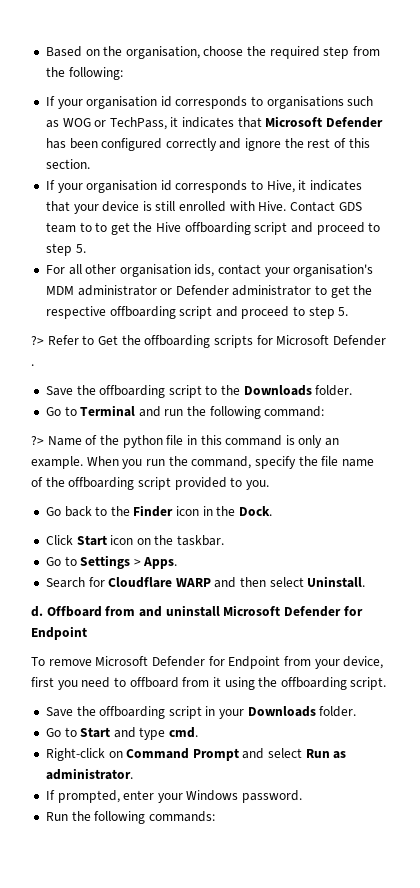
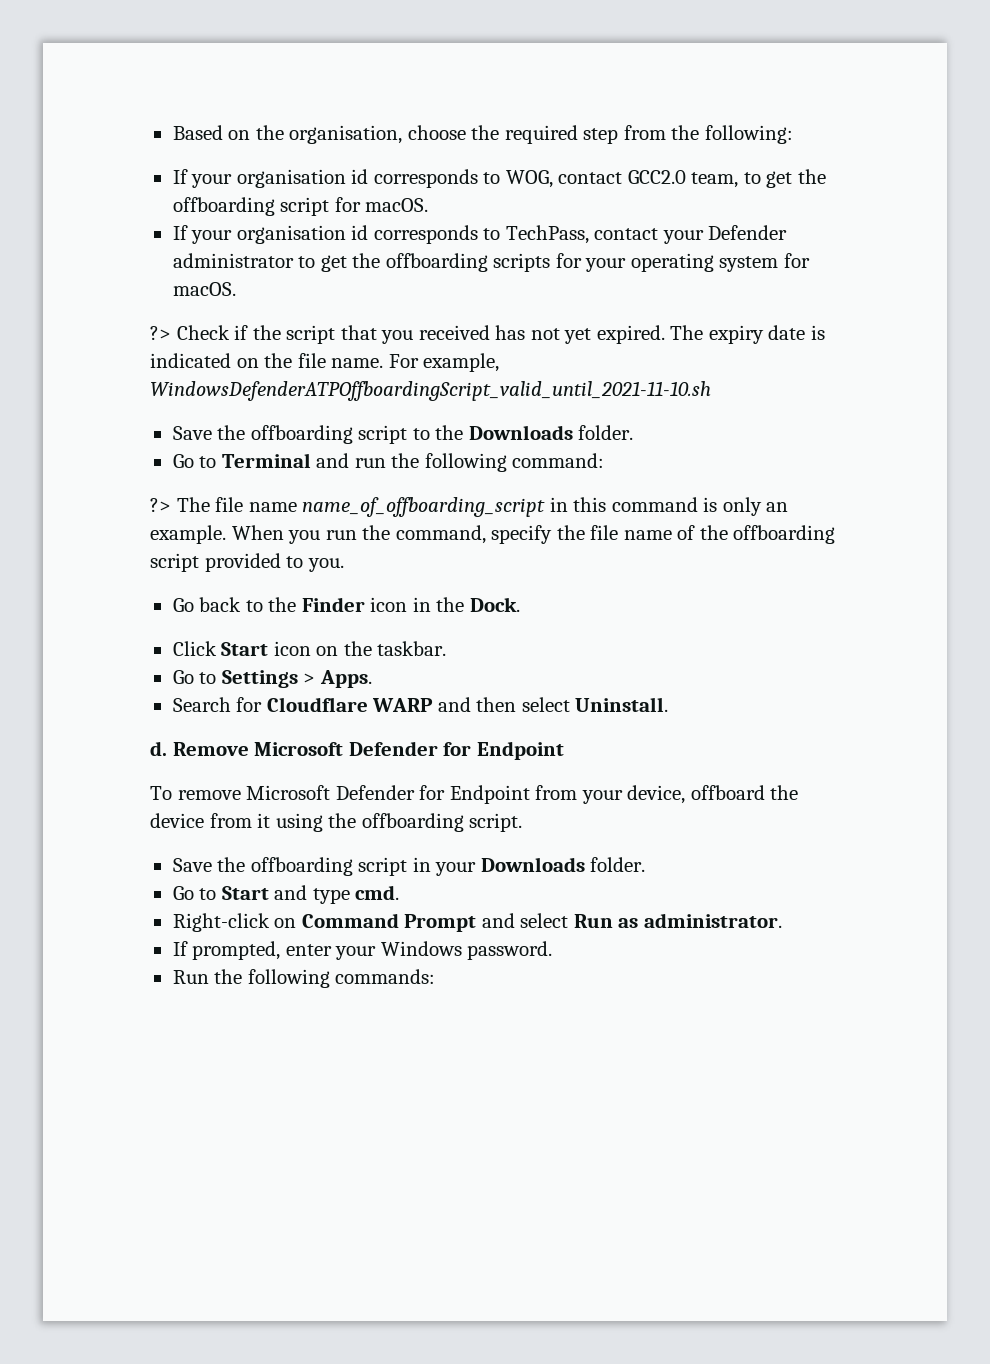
- If your organisation id corresponds to organisations such as WOG or TechPass, it indicates that Microsoft Defender has been configured correctly and ignore the rest of this section.
- If your organisation id corresponds to Hive, it indicates that your device is still enrolled with Hive. Contact GDS team to to get the Hive offboarding script and proceed to step 5.
- For all other organisation ids, contact your organisation's MDM administrator or Defender administrator to get the respective offboarding script and proceed to step 5.
- ?> Refer to Get the offboarding scripts for Microsoft Defender .
+ If your organisation id corresponds to WOG, contact GCC2.0 team, to get the offboarding script for macOS.
+ If your organisation id corresponds to TechPass, contact your Defender administrator to get the offboarding scripts for your operating system for macOS.
+ ?> Check if the script that you received has not yet expired. The expiry date is indicated on the file name. For example, WindowsDefenderATPOffboardingScript_valid_until_2021-11-10.sh
- ?> Name of the python file in this command is only an example.
+ ?> The file name name_of_offboarding_script in this command is only an example.
- Offboard from and uninstall Microsoft Defender for Endpoint
+ Remove Microsoft Defender for Endpoint
- To remove Microsoft Defender for Endpoint from your device, first you need to offboard from it using the offboarding script.
+ To remove Microsoft Defender for Endpoint from your device, offboard the device from it using the offboarding script.

